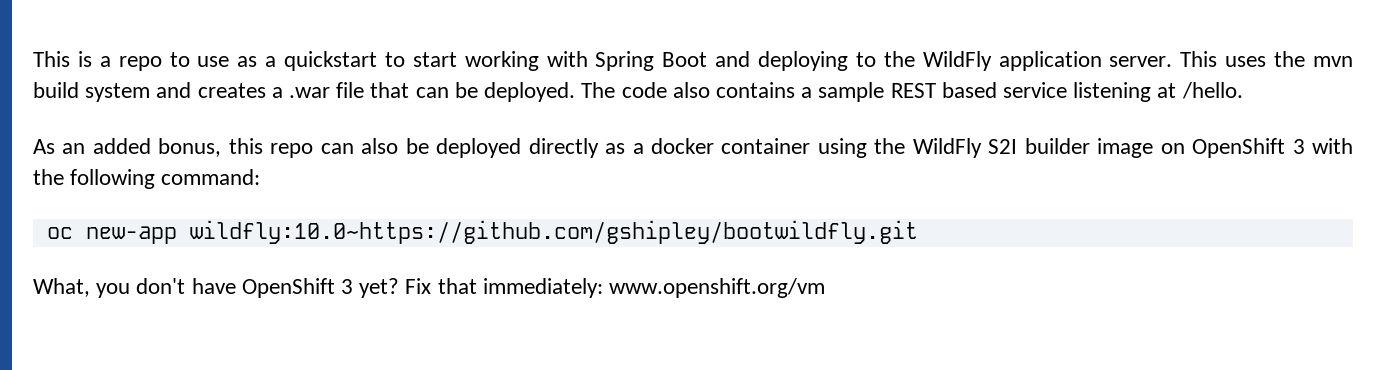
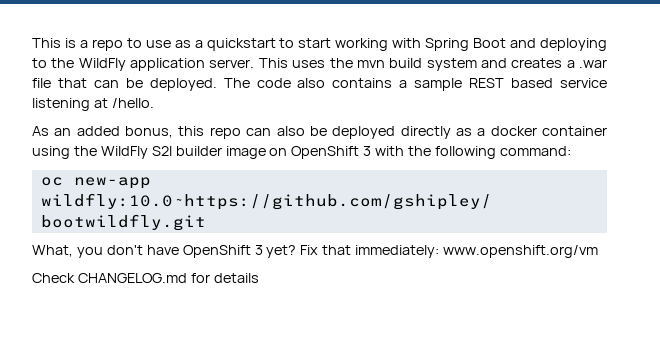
+ Check CHANGELOG.md for details

